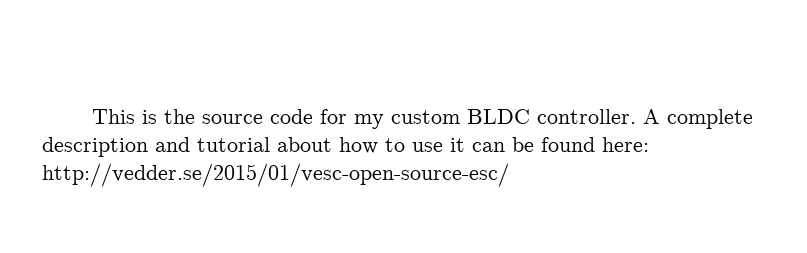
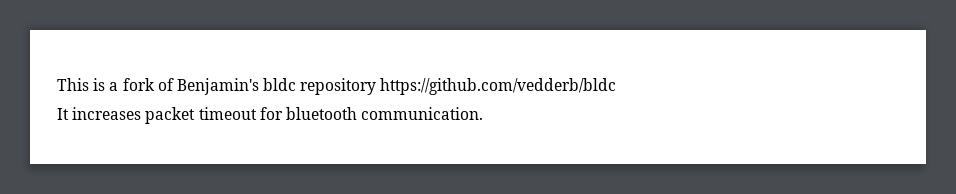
- This is the source code for my custom BLDC controller. A complete description and tutorial about how to use it can be found here: http://vedder.se/2015/01/vesc-open-source-esc/
+ This is a fork of Benjamin's bldc repository https://github.com/vedderb/bldc
+ It increases packet timeout for bluetooth communication.

